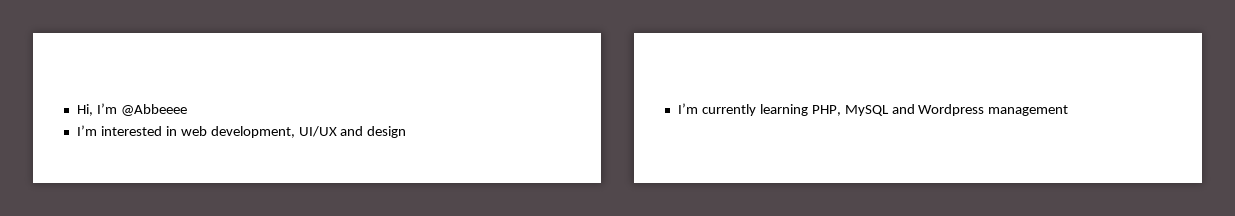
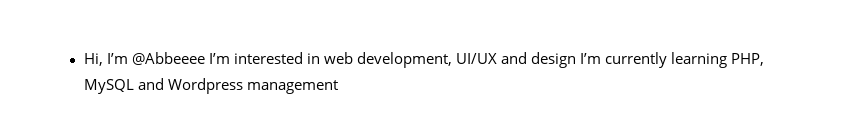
- Hi, I’m @Abbeeee
- I’m interested in web development, UI/UX and design
- I’m currently learning PHP, MySQL and Wordpress management
+ Hi, I’m @Abbeeee I’m interested in web development, UI/UX and design I’m currently learning PHP, MySQL and Wordpress management

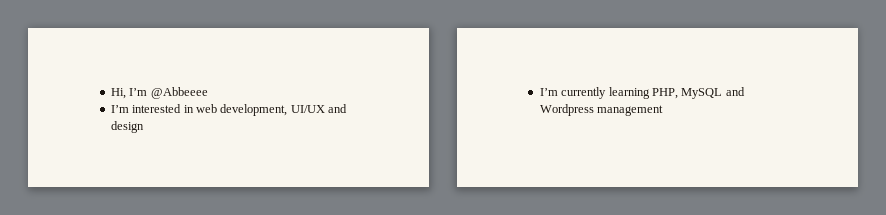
- Hi, I’m @Abbeeee I’m interested in web development, UI/UX and design I’m currently learning PHP, MySQL and Wordpress management
+ Hi, I’m @Abbeeee
+ I’m interested in web development, UI/UX and design
+ I’m currently learning PHP, MySQL and Wordpress management

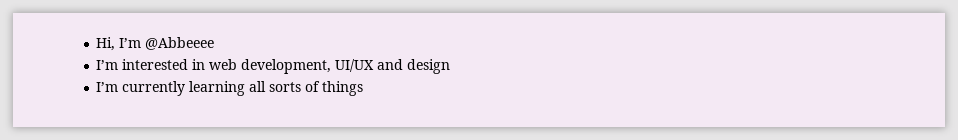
- I’m currently learning PHP, MySQL and Wordpress management
+ I’m currently learning all sorts of things

